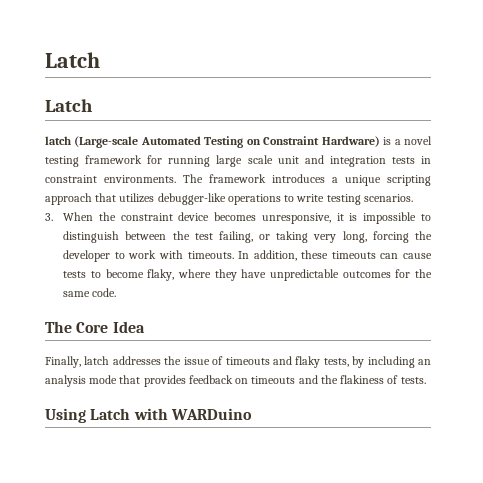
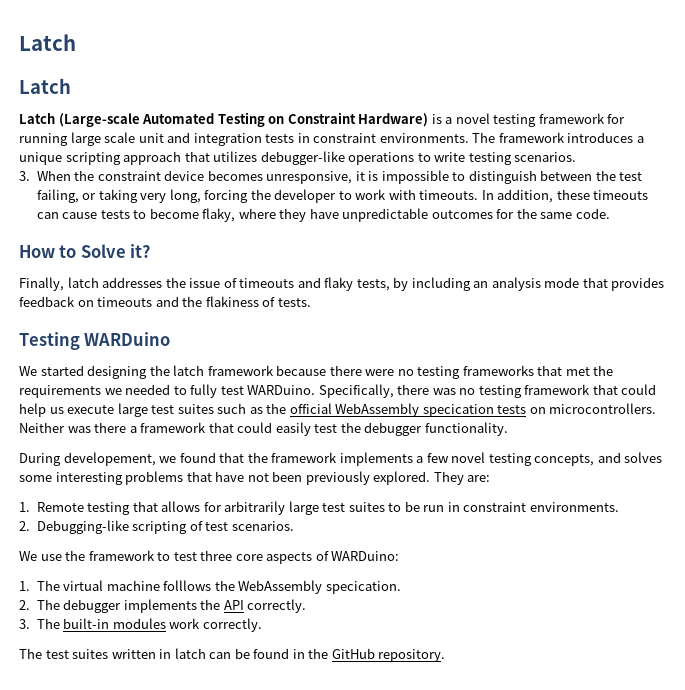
- latch (Large-scale Automated Testing on Constraint Hardware) is a novel testing framework for running large scale unit and integration tests in constraint environments.
+ Latch (Large-scale Automated Testing on Constraint Hardware) is a novel testing framework for running large scale unit and integration tests in constraint environments.
- The Core Idea
+ How to Solve it?
- Using Latch with WARDuino
+ Testing WARDuino
+ We started designing the latch framework because there were no testing frameworks that met the requirements we needed to fully test WARDuino. Specifically, there was no testing framework that could help us execute large test suites such as the official WebAssembly specication tests on microcontrollers. Neither was there a framework that could easily test the debugger functionality.
+ During developement, we found that the framework implements a few novel testing concepts, and solves some interesting problems that have not been previously explored. They are:
+ 1. Remote testing that allows for arbitrarily large test suites to be run in constraint environments.
+ 2. Debugging-like scripting of test scenarios.
+ We use the framework to test three core aspects of WARDuino:
+ 1. The virtual machine folllows the WebAssembly specication.
+ 2. The debugger implements the API correctly.
+ 3. The built-in modules work correctly.
+ The test suites written in latch can be found in the GitHub repository.

